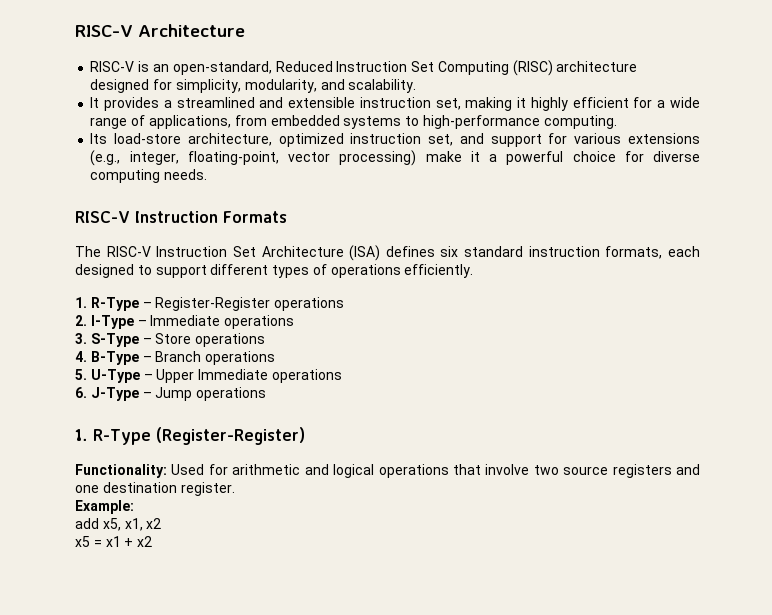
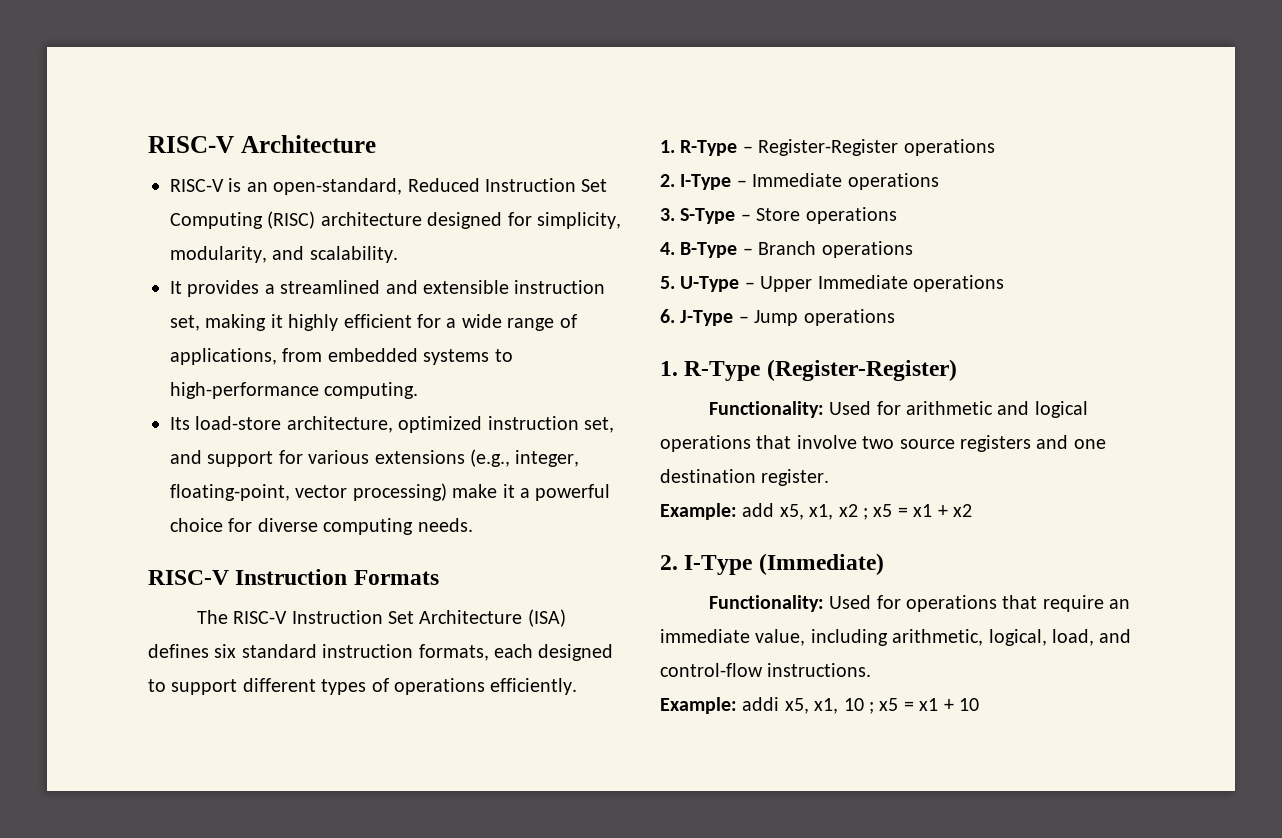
- Example:
- add x5, x1, x2
- x5 = x1 + x2
+ Example: add x5, x1, x2 ; x5 = x1 + x2
+ 2. I-Type (Immediate)
+ Functionality: Used for operations that require an immediate value, including arithmetic, logical, load, and control-flow instructions.
+ Example: addi x5, x1, 10 ; x5 = x1 + 10

